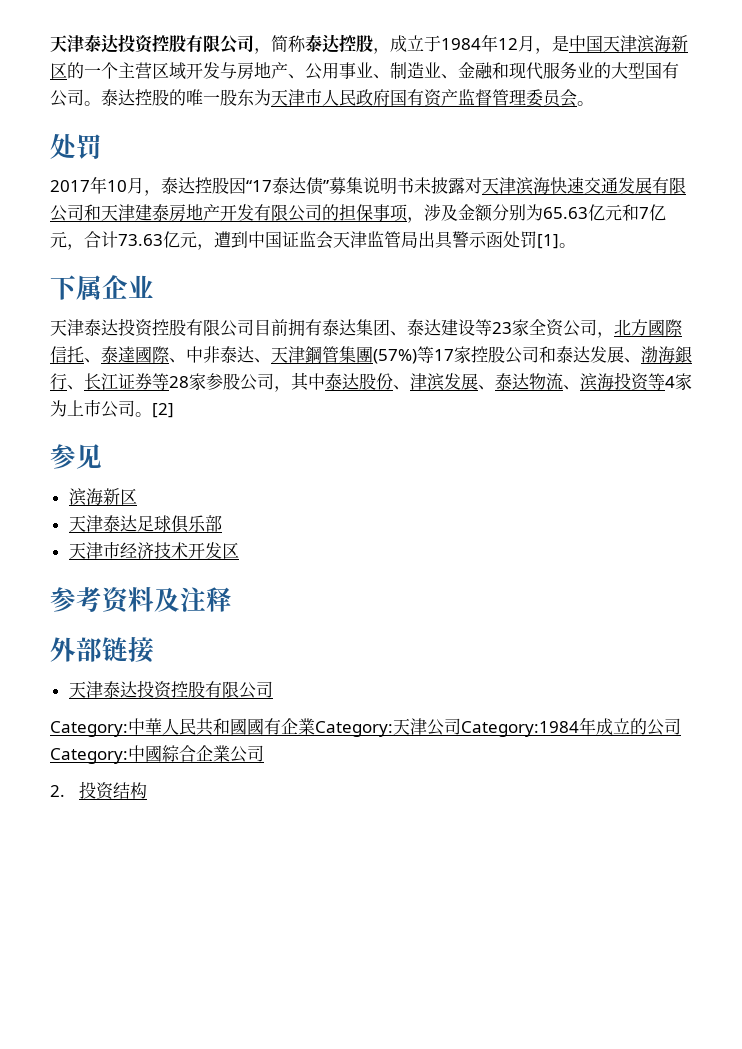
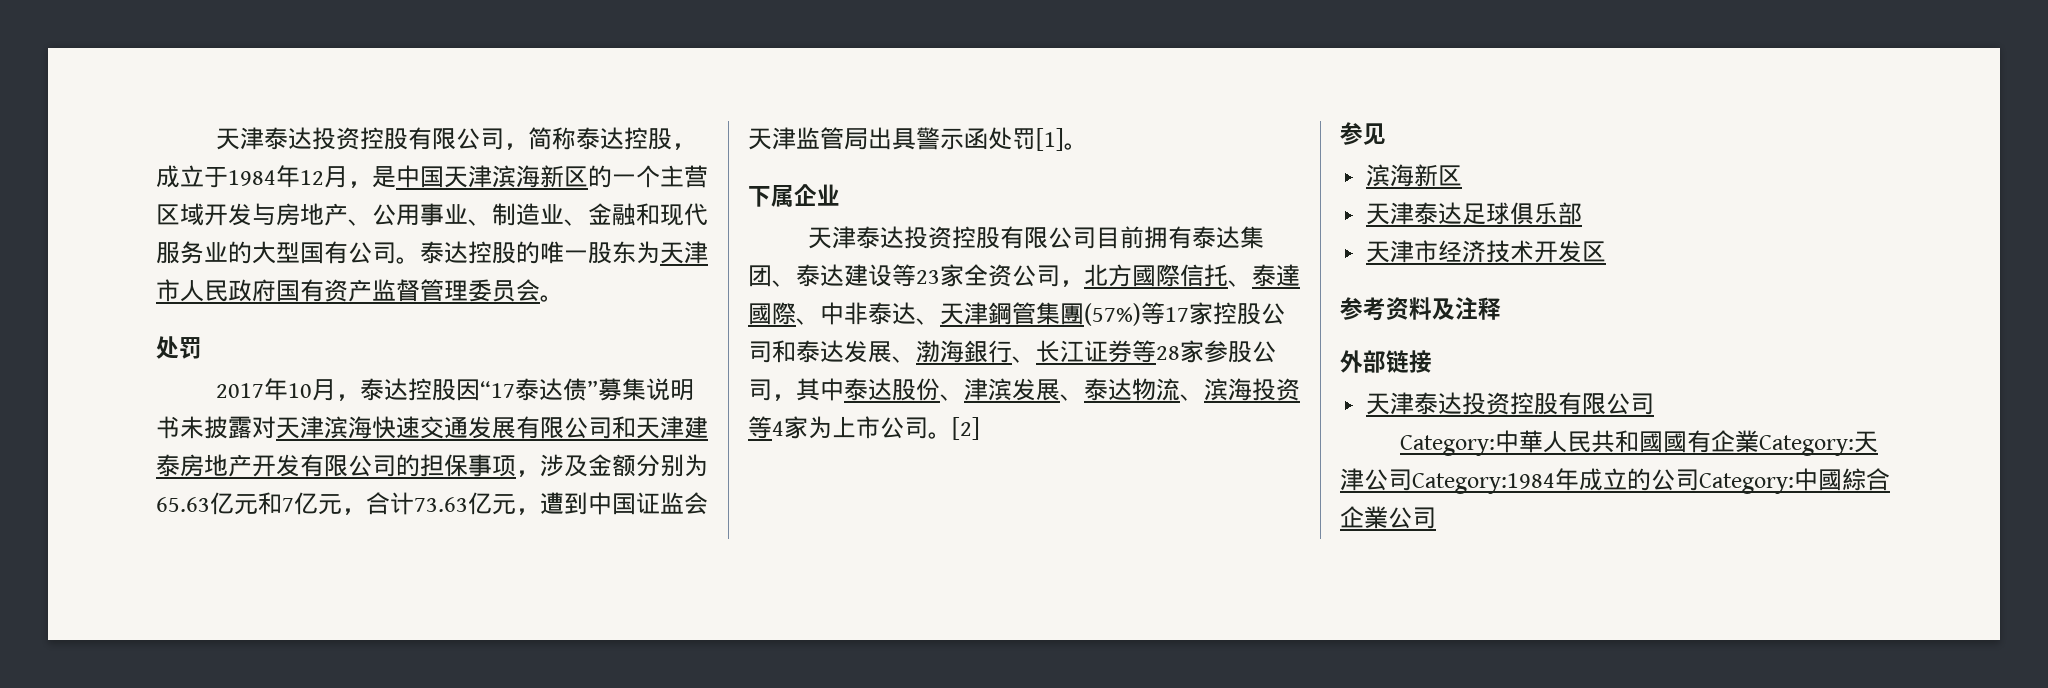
- 2.投资结构

